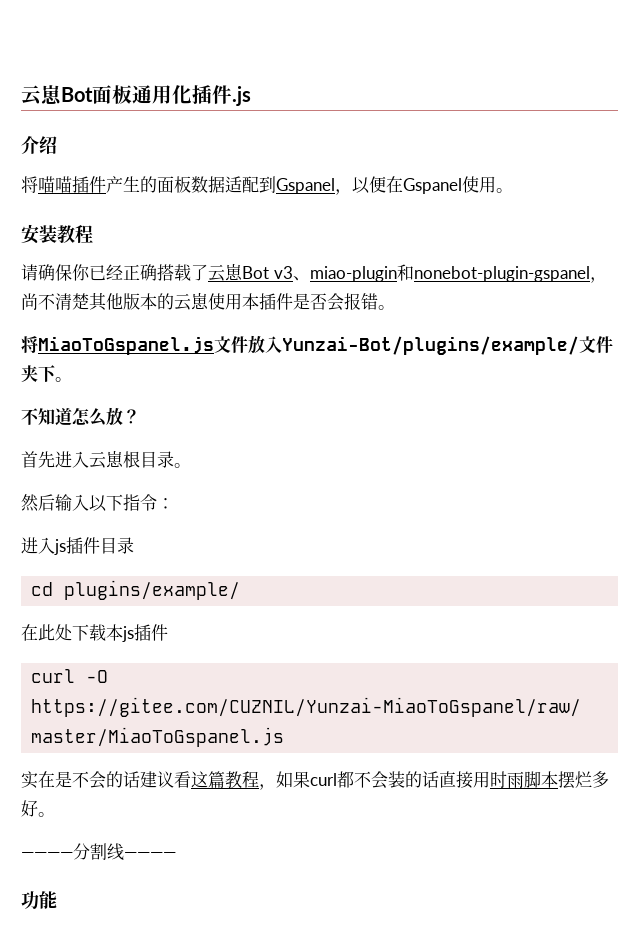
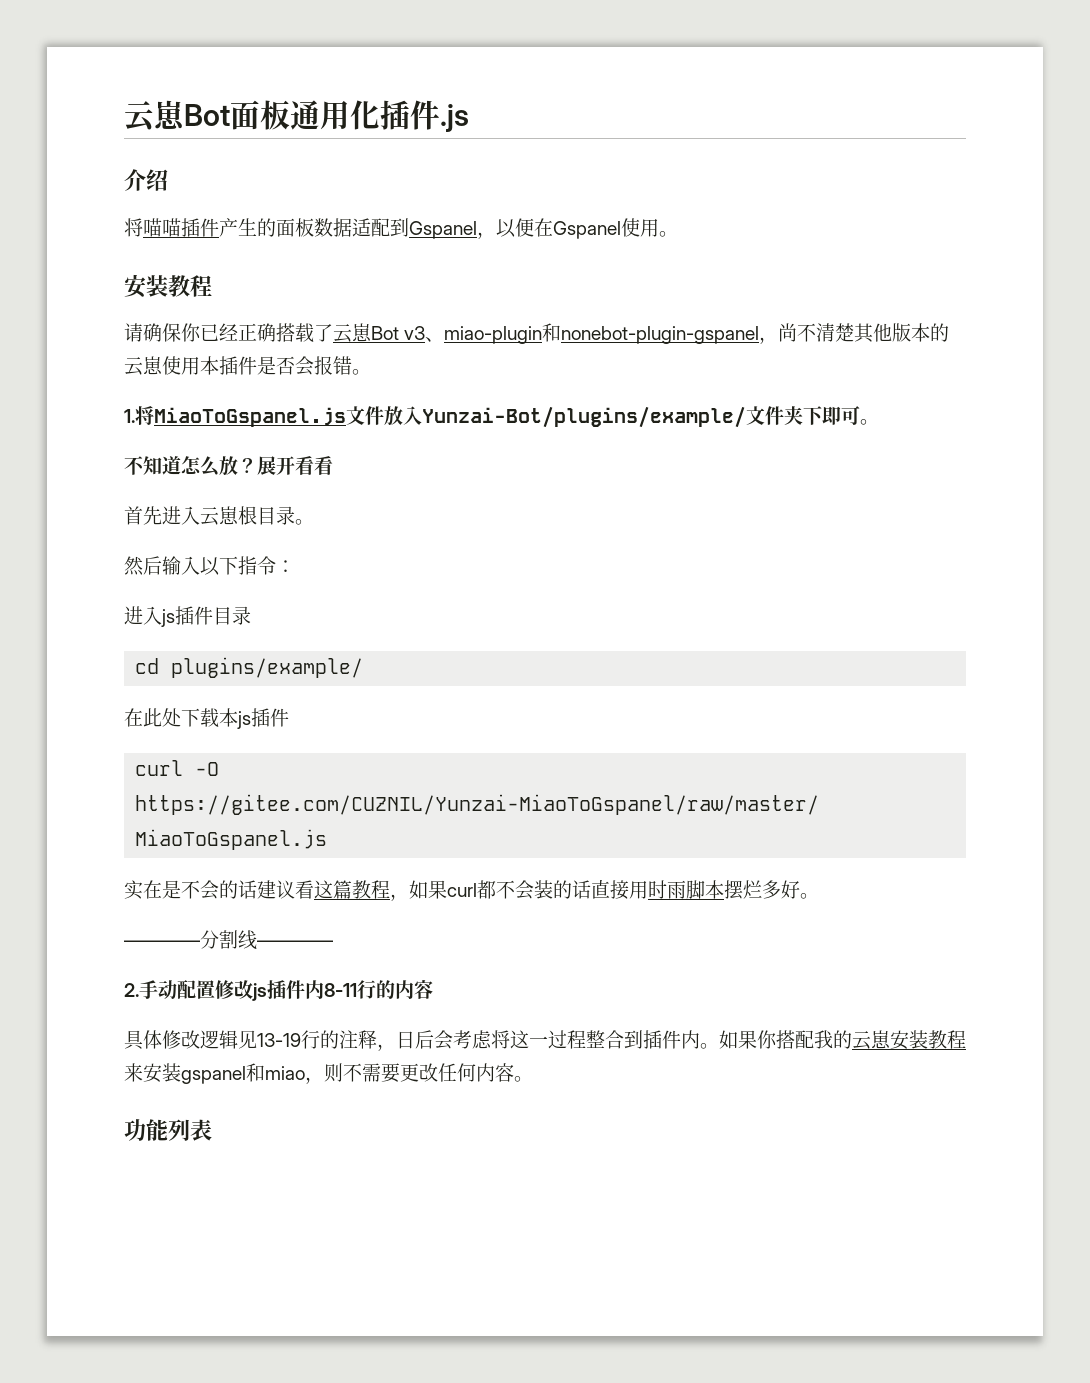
- 将MiaoToGspanel.js文件放入Yunzai-Bot/plugins/example/文件夹下。
+ 1.将MiaoToGspanel.js文件放入Yunzai-Bot/plugins/example/文件夹下即可。
+ 展开看看
+ 2.手动配置修改js插件内8-11行的内容
+ 具体修改逻辑见13-19行的注释，日后会考虑将这一过程整合到插件内。如果你搭配我的云崽安装教程来安装gspanel和miao，则不需要更改任何内容。
- 功能
+ 功能列表

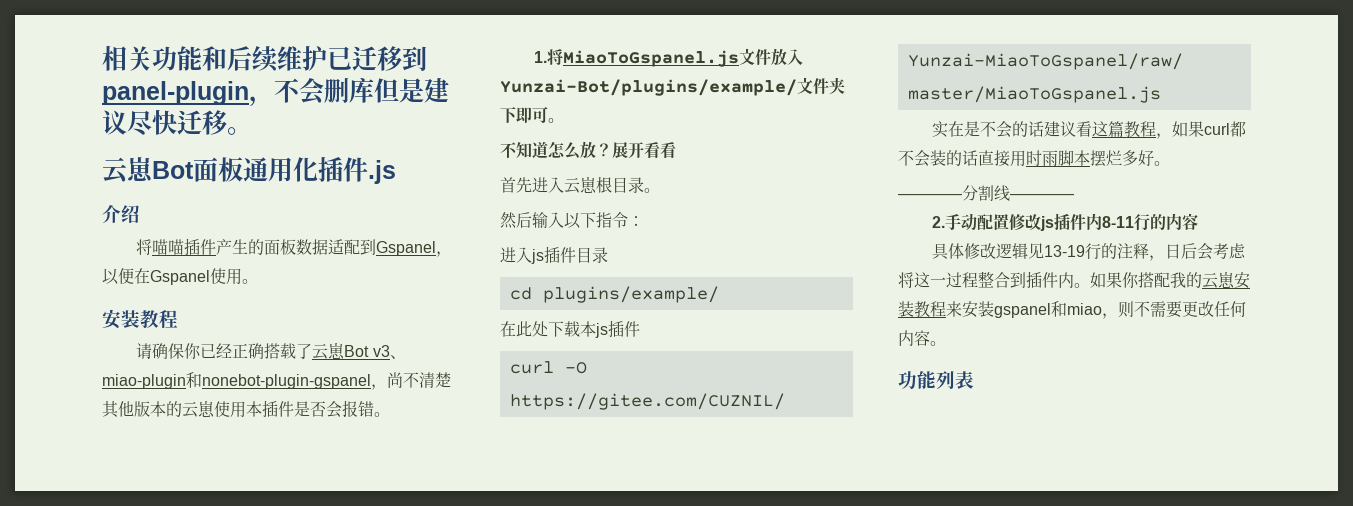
+ 相关功能和后续维护已迁移到panel-plugin，不会删库但是建议尽快迁移。

